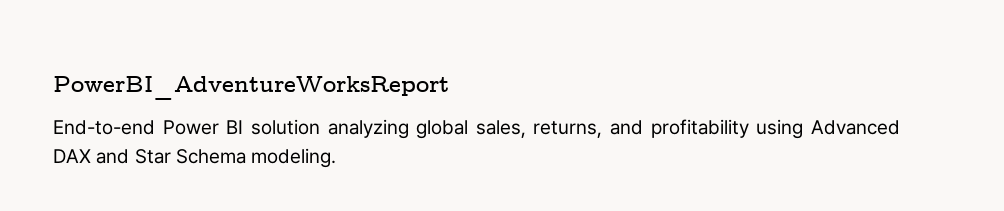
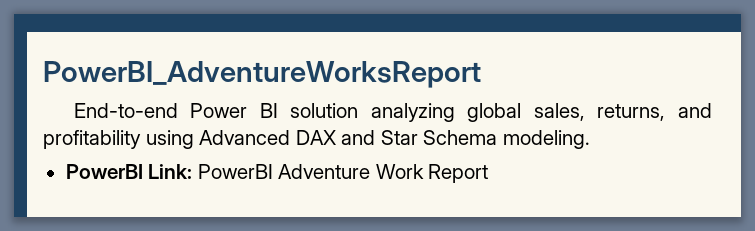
+ PowerBI Link: PowerBI Adventure Work Report

